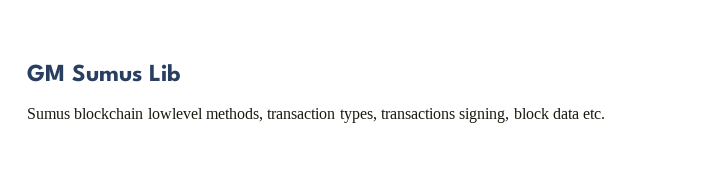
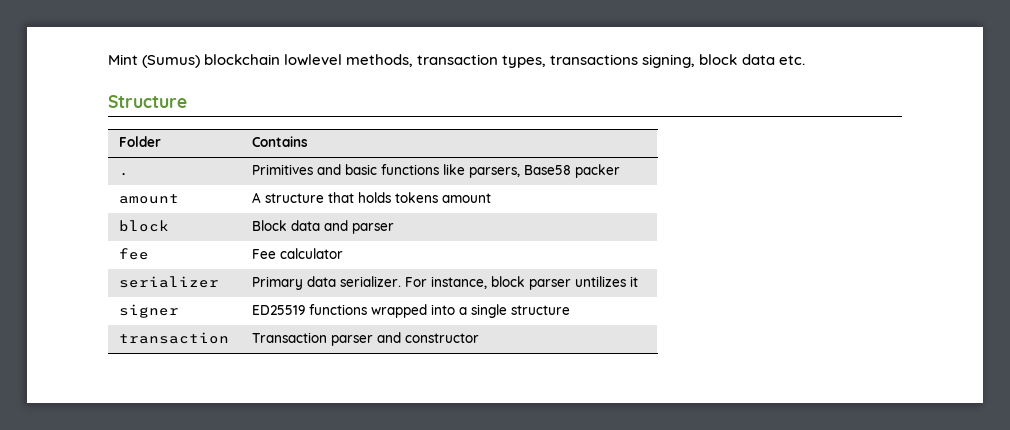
- GM Sumus Lib
- Sumus blockchain lowlevel methods, transaction types, transactions signing, block data etc.
+ Mint (Sumus) blockchain lowlevel methods, transaction types, transactions signing, block data etc.
+ Structure
+ Folder | Contains
+ . | Primitives and basic functions like parsers, Base58 packer
+ amount | A structure that holds tokens amount
+ block | Block data and parser
+ fee | Fee calculator
+ serializer | Primary data serializer. For instance, block parser untilizes it
+ signer | ED25519 functions wrapped into a single structure
+ transaction | Transaction parser and constructor

